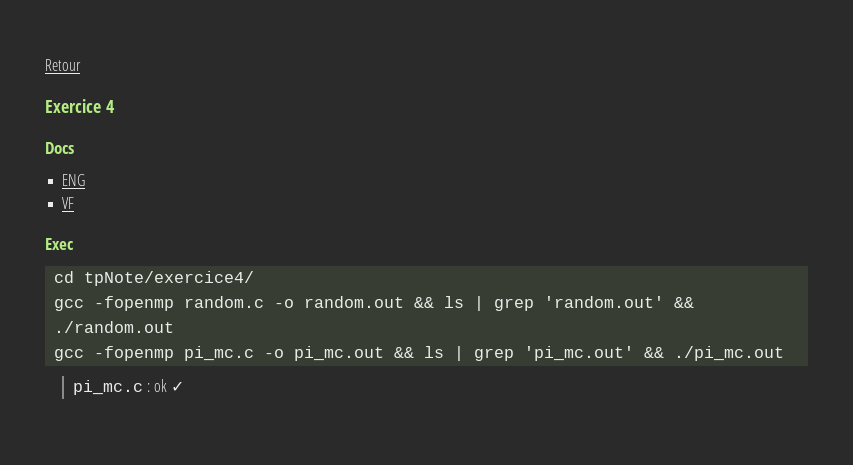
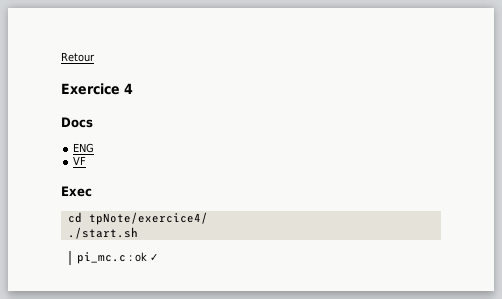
- gcc -fopenmp random.c -o random.out && ls | grep 'random.out' && ./random.out
- gcc -fopenmp pi_mc.c -o pi_mc.out && ls | grep 'pi_mc.out' && ./pi_mc.out
+ ./start.sh

